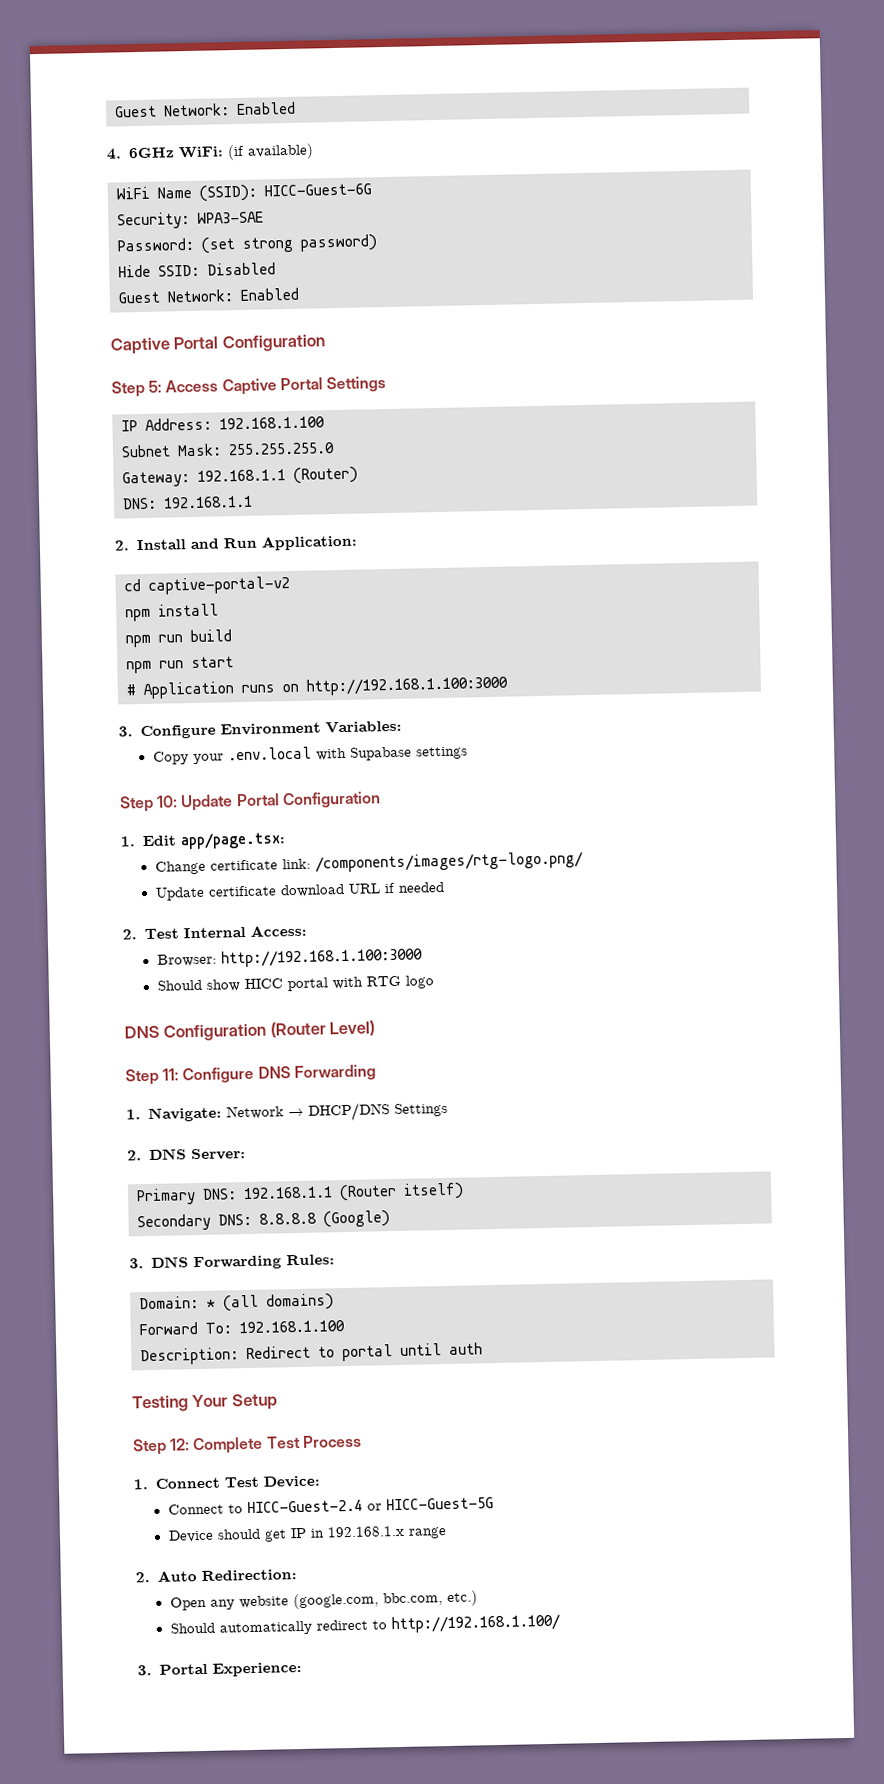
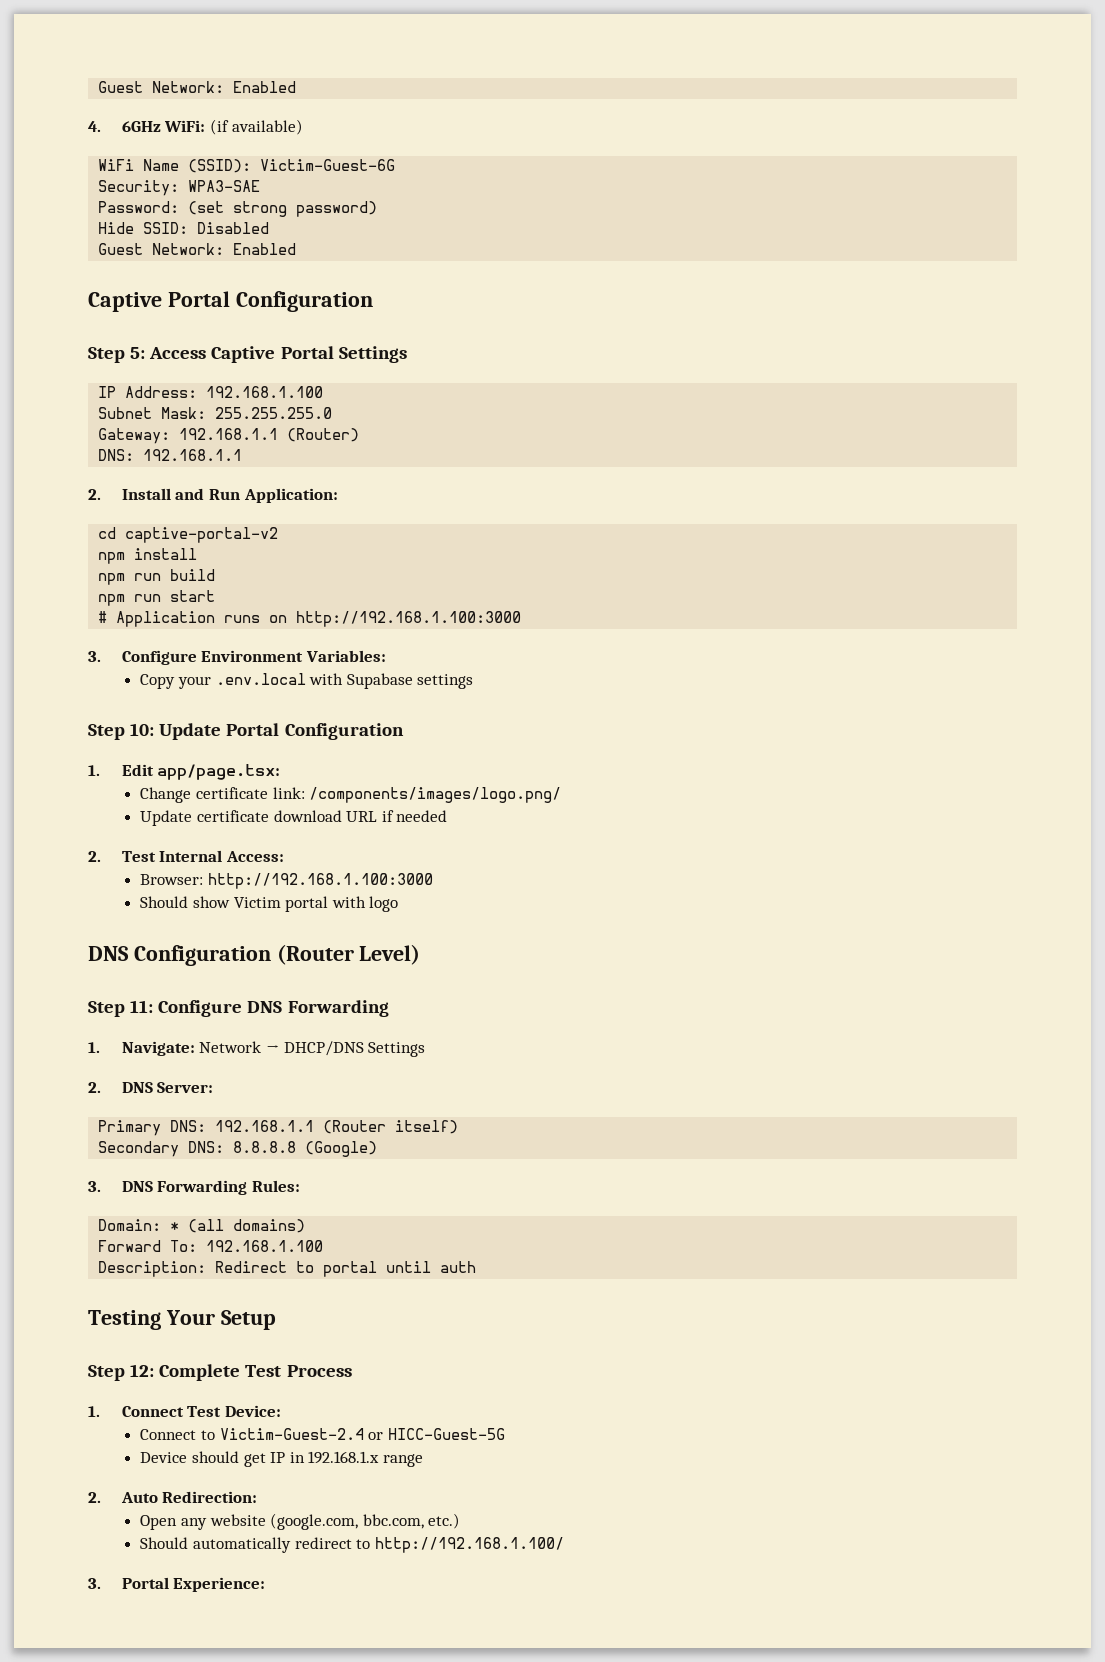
- WiFi Name (SSID): HICC-Guest-6G
+ WiFi Name (SSID): Victim-Guest-6G
- Change certificate link: /components/images/rtg-logo.png/
+ Change certificate link: /components/images/logo.png/
- Should show HICC portal with RTG logo
+ Should show Victim portal with logo
- Connect to HICC-Guest-2.4 or HICC-Guest-5G
+ Connect to Victim-Guest-2.4 or HICC-Guest-5G

